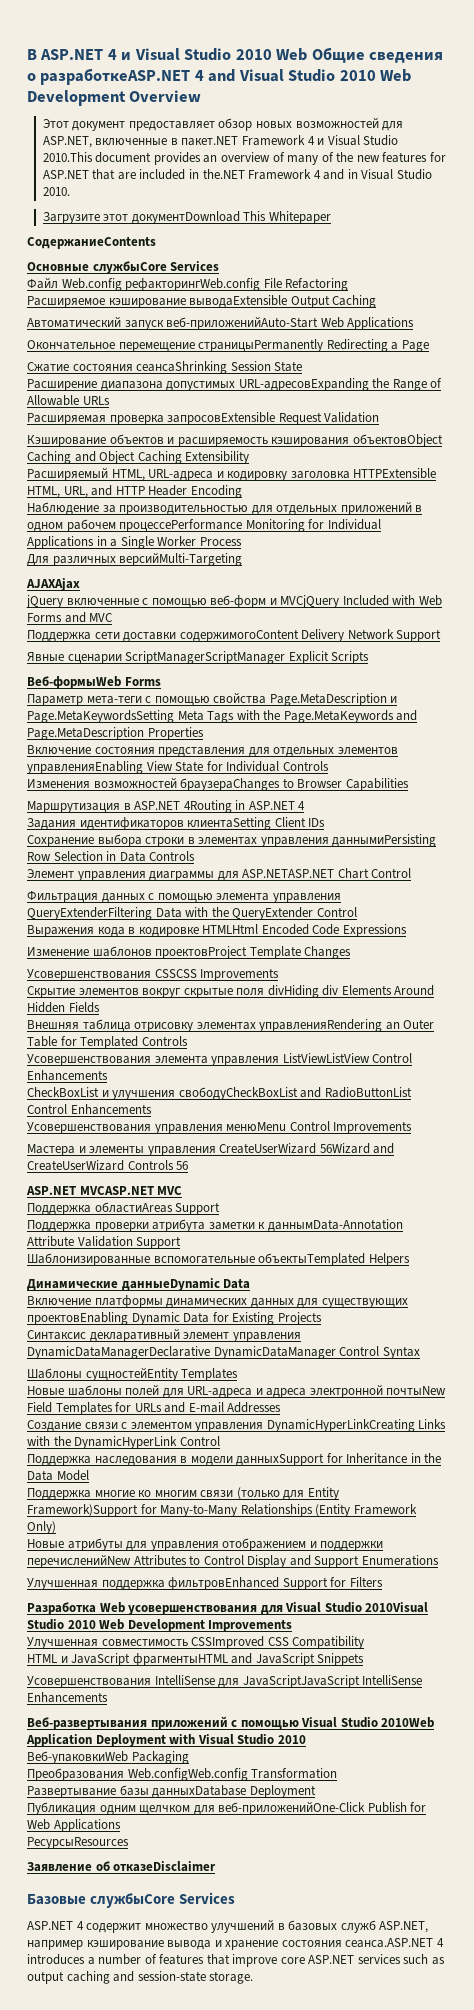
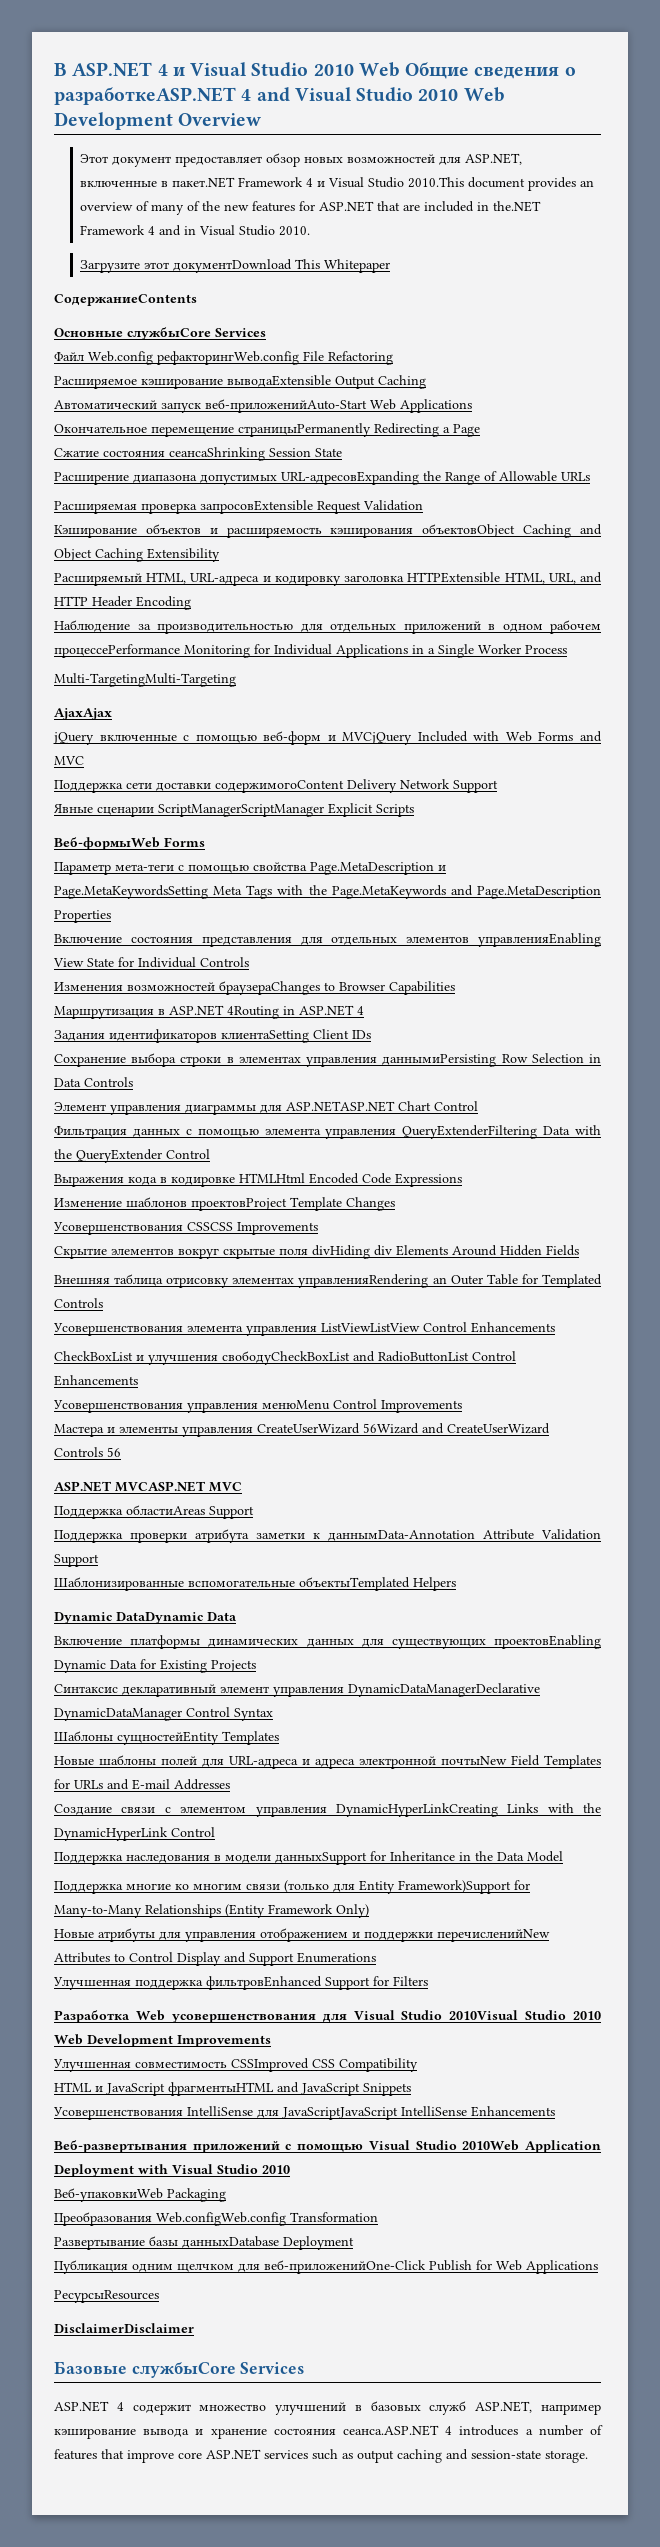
- Для различных версийMulti-Targeting
- AJAXAjax
+ Multi-TargetingMulti-Targeting
+ AjaxAjax
- Динамические данныеDynamic Data
+ Dynamic DataDynamic Data
- Заявление об отказеDisclaimer
+ DisclaimerDisclaimer

